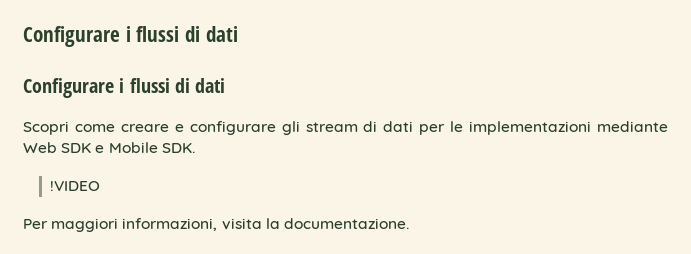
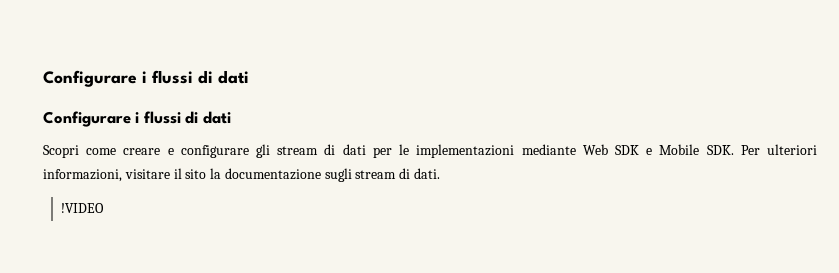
- Scopri come creare e configurare gli stream di dati per le implementazioni mediante Web SDK e Mobile SDK.
+ Scopri come creare e configurare gli stream di dati per le implementazioni mediante Web SDK e Mobile SDK. Per ulteriori informazioni, visitare il sito la documentazione sugli stream di dati.
  !VIDEO
- Per maggiori informazioni, visita la documentazione.

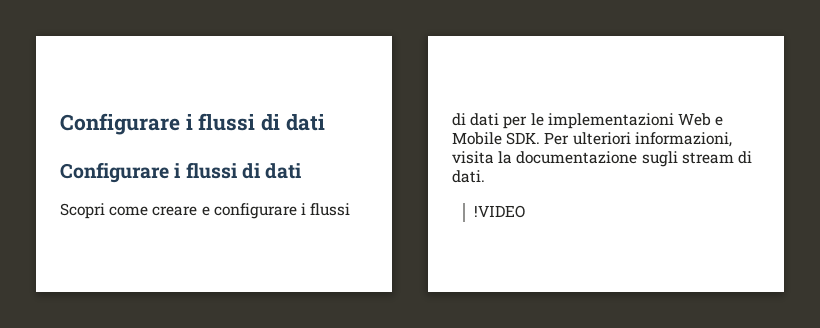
- Scopri come creare e configurare gli stream di dati per le implementazioni mediante Web SDK e Mobile SDK. Per ulteriori informazioni, visitare il sito la documentazione sugli stream di dati.
+ Scopri come creare e configurare i flussi di dati per le implementazioni Web e Mobile SDK. Per ulteriori informazioni, visita la documentazione sugli stream di dati.

